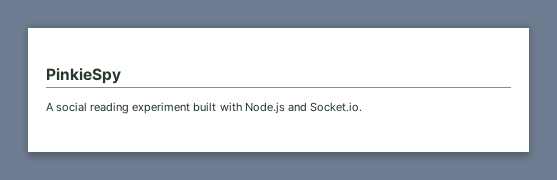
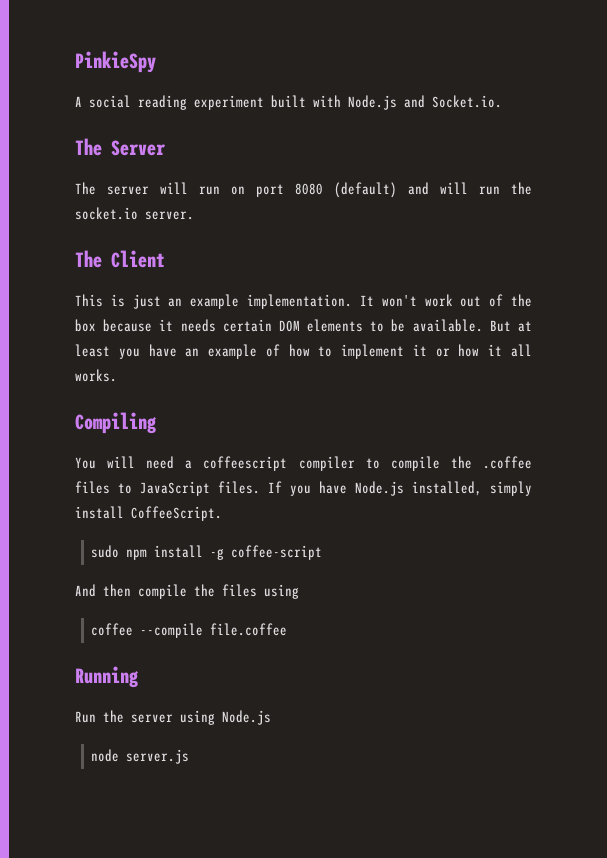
+ The Server
+ The server will run on port 8080 (default) and will run the socket.io server.
+ The Client
+ This is just an example implementation. It won't work out of the box because it needs certain DOM elements to be available. But at least you have an example of how to implement it or how it all works.
+ Compiling
+ You will need a coffeescript compiler to compile the .coffee files to JavaScript files. If you have Node.js installed, simply install CoffeeScript.
+ sudo npm install -g coffee-script
+ And then compile the files using
+ coffee --compile file.coffee
+ Running
+ Run the server using Node.js
+ node server.js

